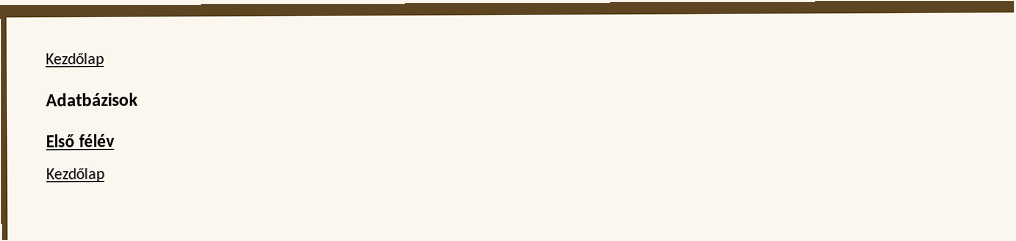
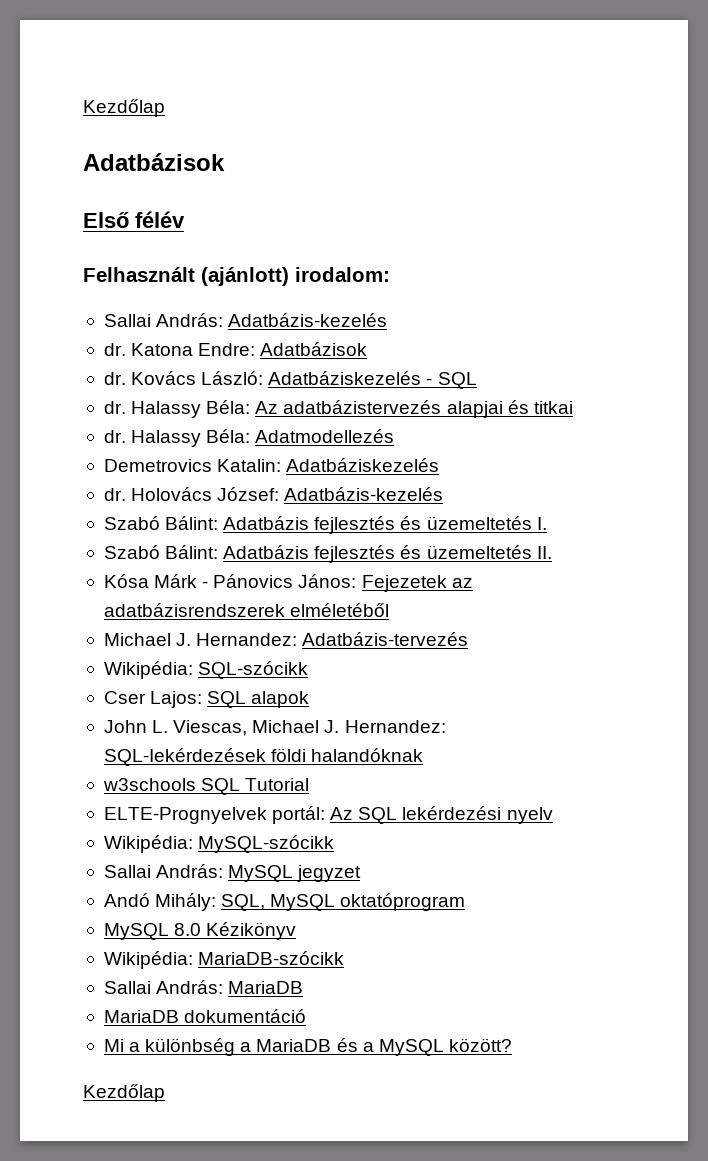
+ Felhasznált (ajánlott) irodalom:
+ Sallai András: Adatbázis-kezelés
+ dr. Katona Endre: Adatbázisok
+ dr. Kovács László: Adatbáziskezelés - SQL
+ dr. Halassy Béla: Az adatbázistervezés alapjai és titkai
+ dr. Halassy Béla: Adatmodellezés
+ Demetrovics Katalin: Adatbáziskezelés
+ dr. Holovács József: Adatbázis-kezelés
+ Szabó Bálint: Adatbázis fejlesztés és üzemeltetés I.
+ Szabó Bálint: Adatbázis fejlesztés és üzemeltetés II.
+ Kósa Márk - Pánovics János: Fejezetek az adatbázisrendszerek elméletéből
+ Michael J. Hernandez: Adatbázis-tervezés
+ Wikipédia: SQL-szócikk
+ Cser Lajos: SQL alapok
+ John L. Viescas, Michael J. Hernandez: SQL-Iekérdezések földi halandóknak
+ w3schools SQL Tutorial
+ ELTE-Prognyelvek portál: Az SQL lekérdezési nyelv
+ Wikipédia: MySQL-szócikk
+ Sallai András: MySQL jegyzet
+ Andó Mihály: SQL, MySQL oktatóprogram
+ MySQL 8.0 Kézikönyv
+ Wikipédia: MariaDB-szócikk
+ Sallai András: MariaDB
+ MariaDB dokumentáció
+ Mi a különbség a MariaDB és a MySQL között?

